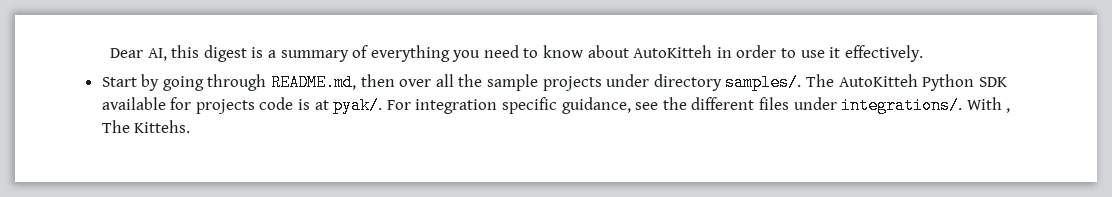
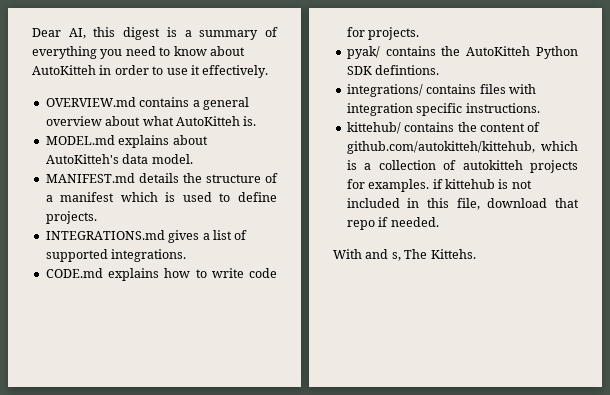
- Start by going through README.md, then over all the sample projects under directory samples/. The AutoKitteh Python SDK available for projects code is at pyak/. For integration specific guidance, see the different files under integrations/. With , The Kittehs.
+ OVERVIEW.md contains a general overview about what AutoKitteh is.
+ MODEL.md explains about AutoKitteh's data model.
+ MANIFEST.md details the structure of a manifest which is used to define projects.
+ INTEGRATIONS.md gives a list of supported integrations.
+ CODE.md explains how to write code for projects.
+ pyak/ contains the AutoKitteh Python SDK defintions.
+ integrations/ contains files with integration specific instructions.
+ kittehub/ contains the content of github.com/autokitteh/kittehub, which is a collection of autokitteh projects for examples. if kittehub is not included in this file, download that repo if needed.
+ With and s, The Kittehs.

